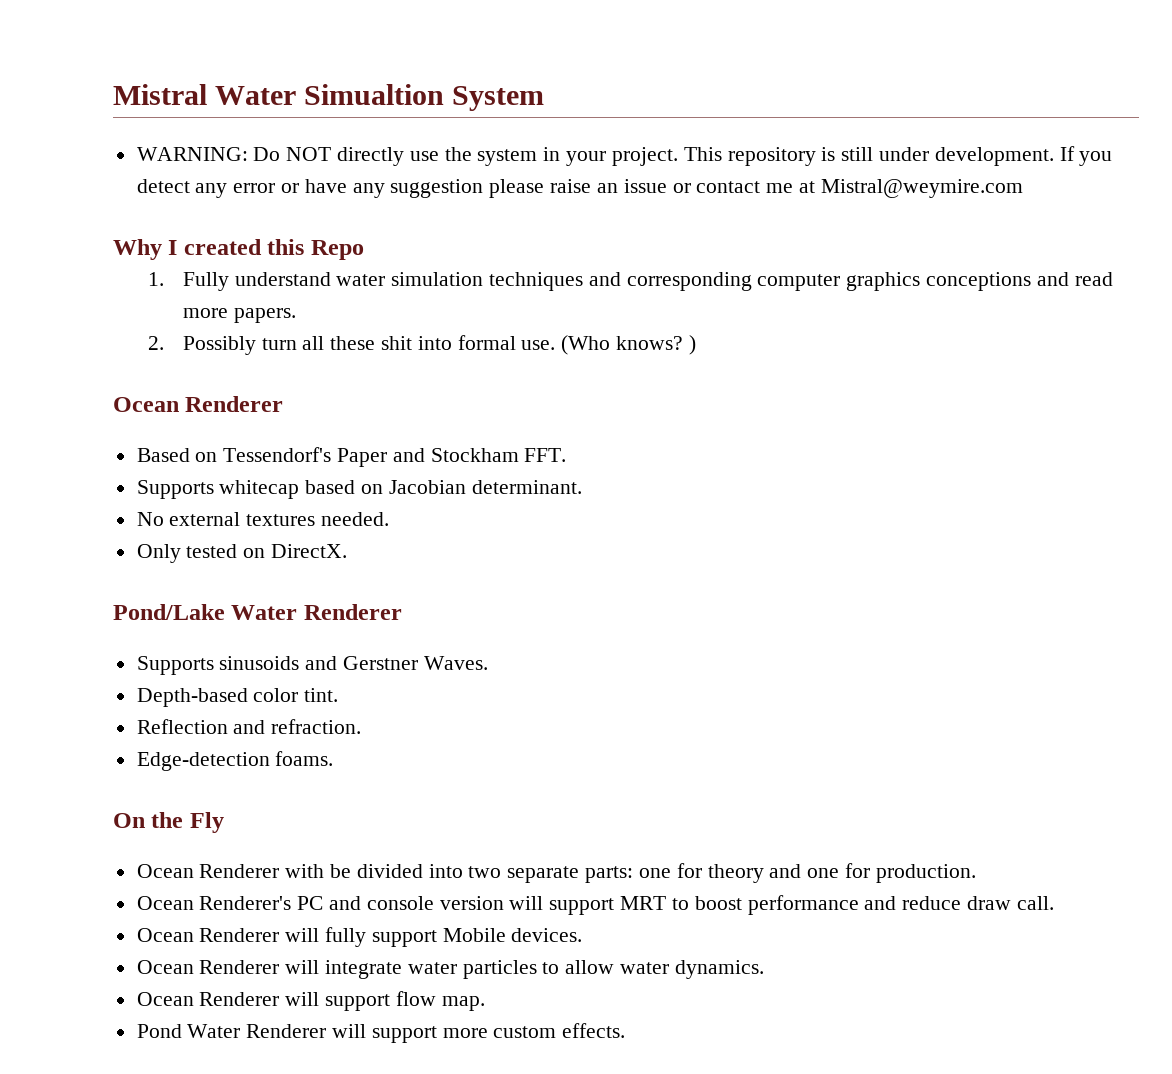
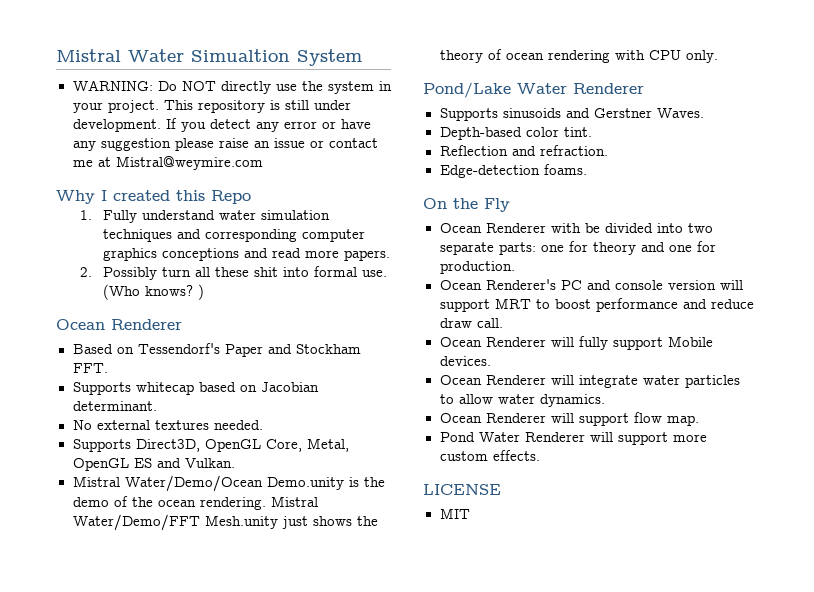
- Only tested on DirectX.
+ Supports Direct3D, OpenGL Core, Metal, OpenGL ES and Vulkan.
+ Mistral Water/Demo/Ocean Demo.unity is the demo of the ocean rendering. Mistral Water/Demo/FFT Mesh.unity just shows the theory of ocean rendering with CPU only.
+ LICENSE
+ MIT

